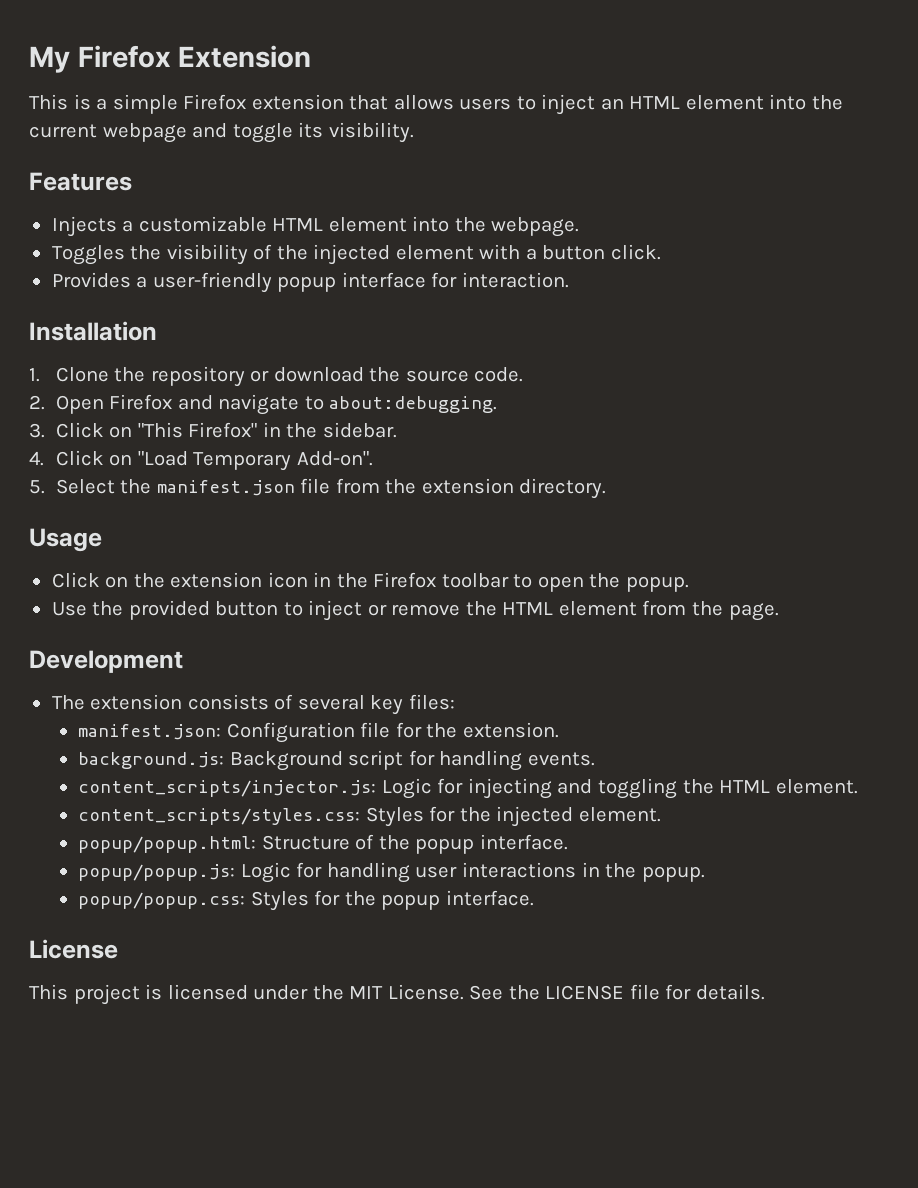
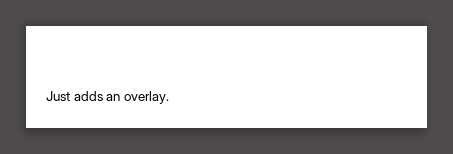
- My Firefox Extension
- This is a simple Firefox extension that allows users to inject an HTML element into the current webpage and toggle its visibility.
- Features
- Injects a customizable HTML element into the webpage.
- Toggles the visibility of the injected element with a button click.
- Provides a user-friendly popup interface for interaction.
- Installation
- 1. Clone the repository or download the source code.
- 2. Open Firefox and navigate to about:debugging.
- 3. Click on "This Firefox" in the sidebar.
- 4. Click on "Load Temporary Add-on".
- 5. Select the manifest.json file from the extension directory.
- Usage
- Click on the extension icon in the Firefox toolbar to open the popup.
- Use the provided button to inject or remove the HTML element from the page.
- Development
- The extension consists of several key files:
- manifest.json: Configuration file for the extension.
- background.js: Background script for handling events.
- content_scripts/injector.js: Logic for injecting and toggling the HTML element.
- content_scripts/styles.css: Styles for the injected element.
- popup/popup.html: Structure of the popup interface.
- popup/popup.js: Logic for handling user interactions in the popup.
- popup/popup.css: Styles for the popup interface.
- License
- This project is licensed under the MIT License. See the LICENSE file for details.
+ Just adds an overlay.

